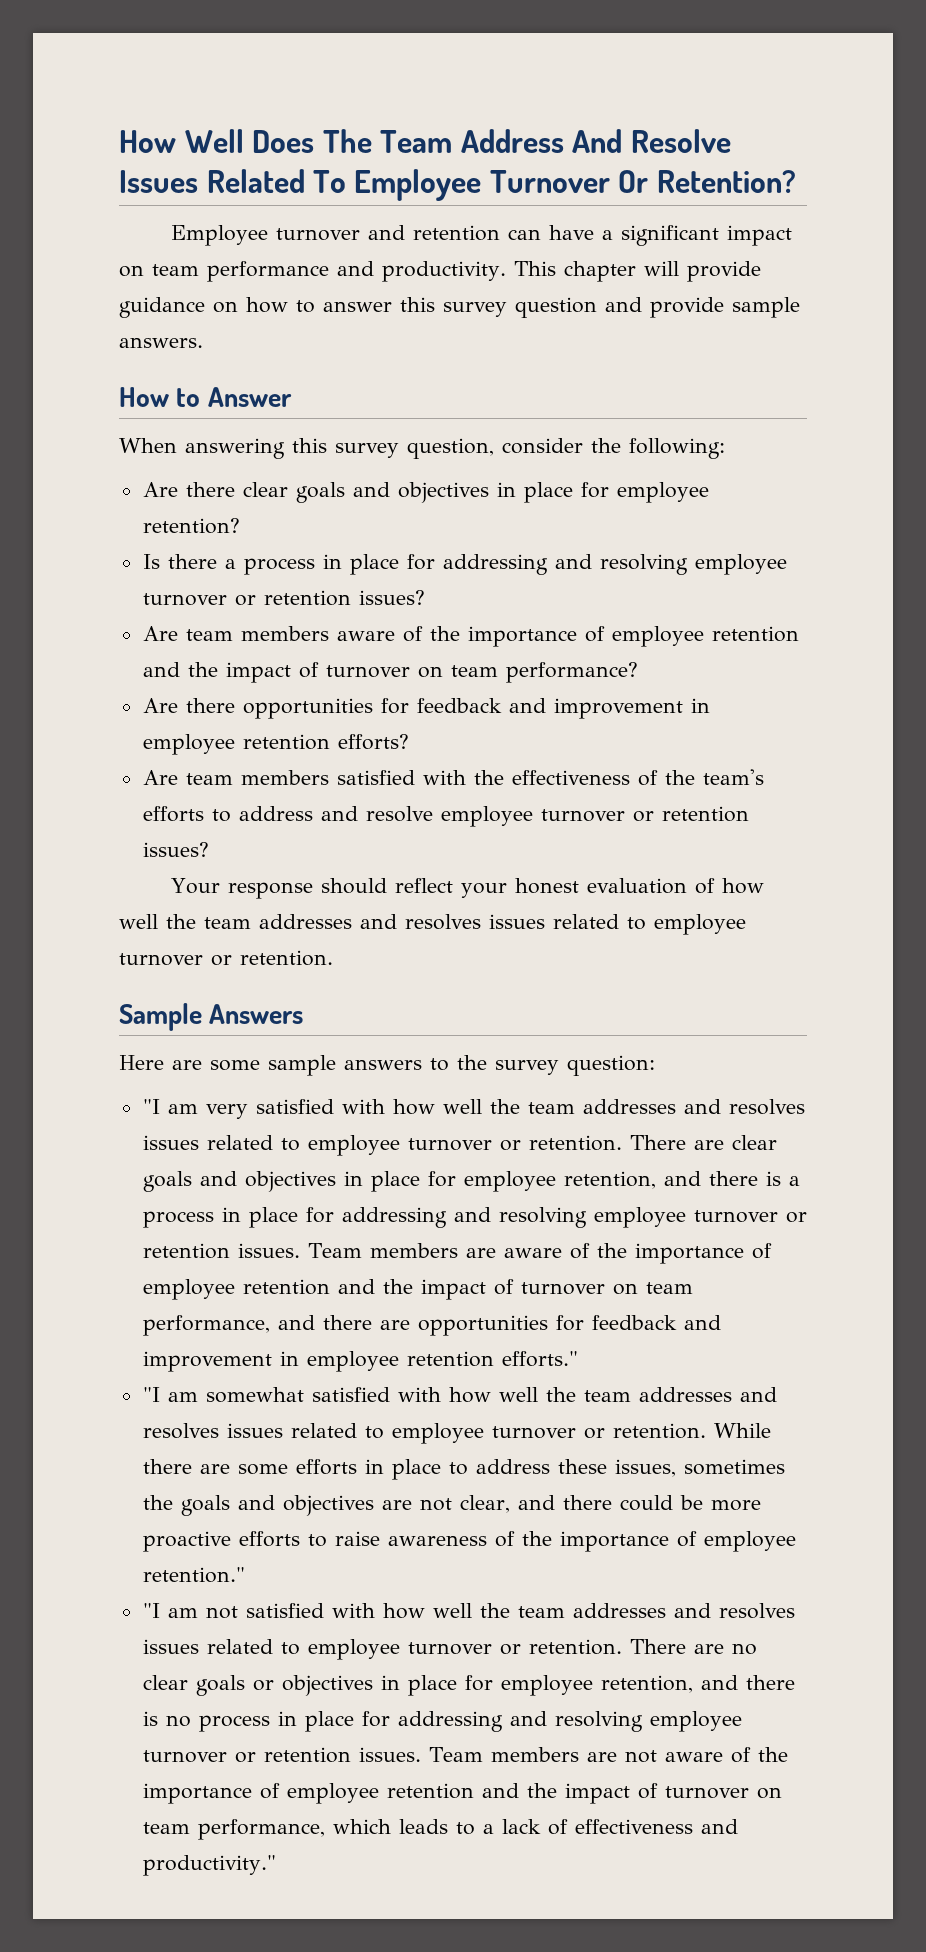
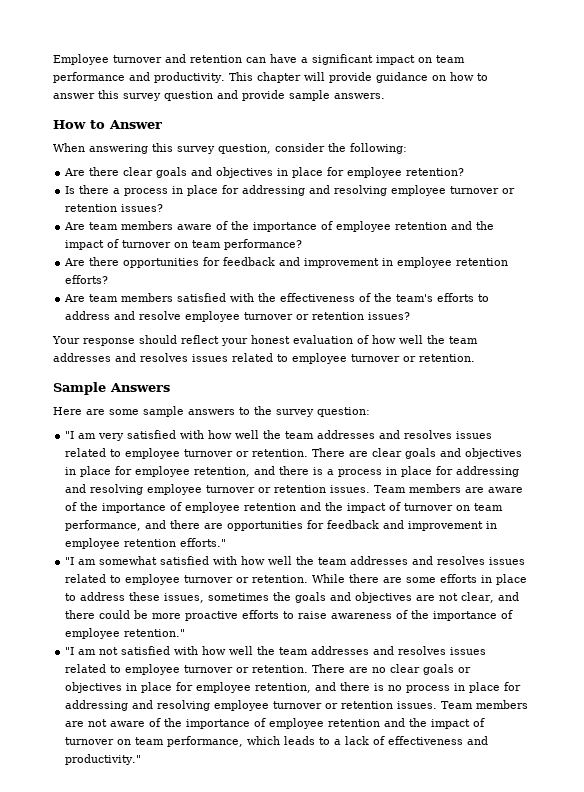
- How Well Does The Team Address And Resolve Issues Related To Employee Turnover Or Retention?

